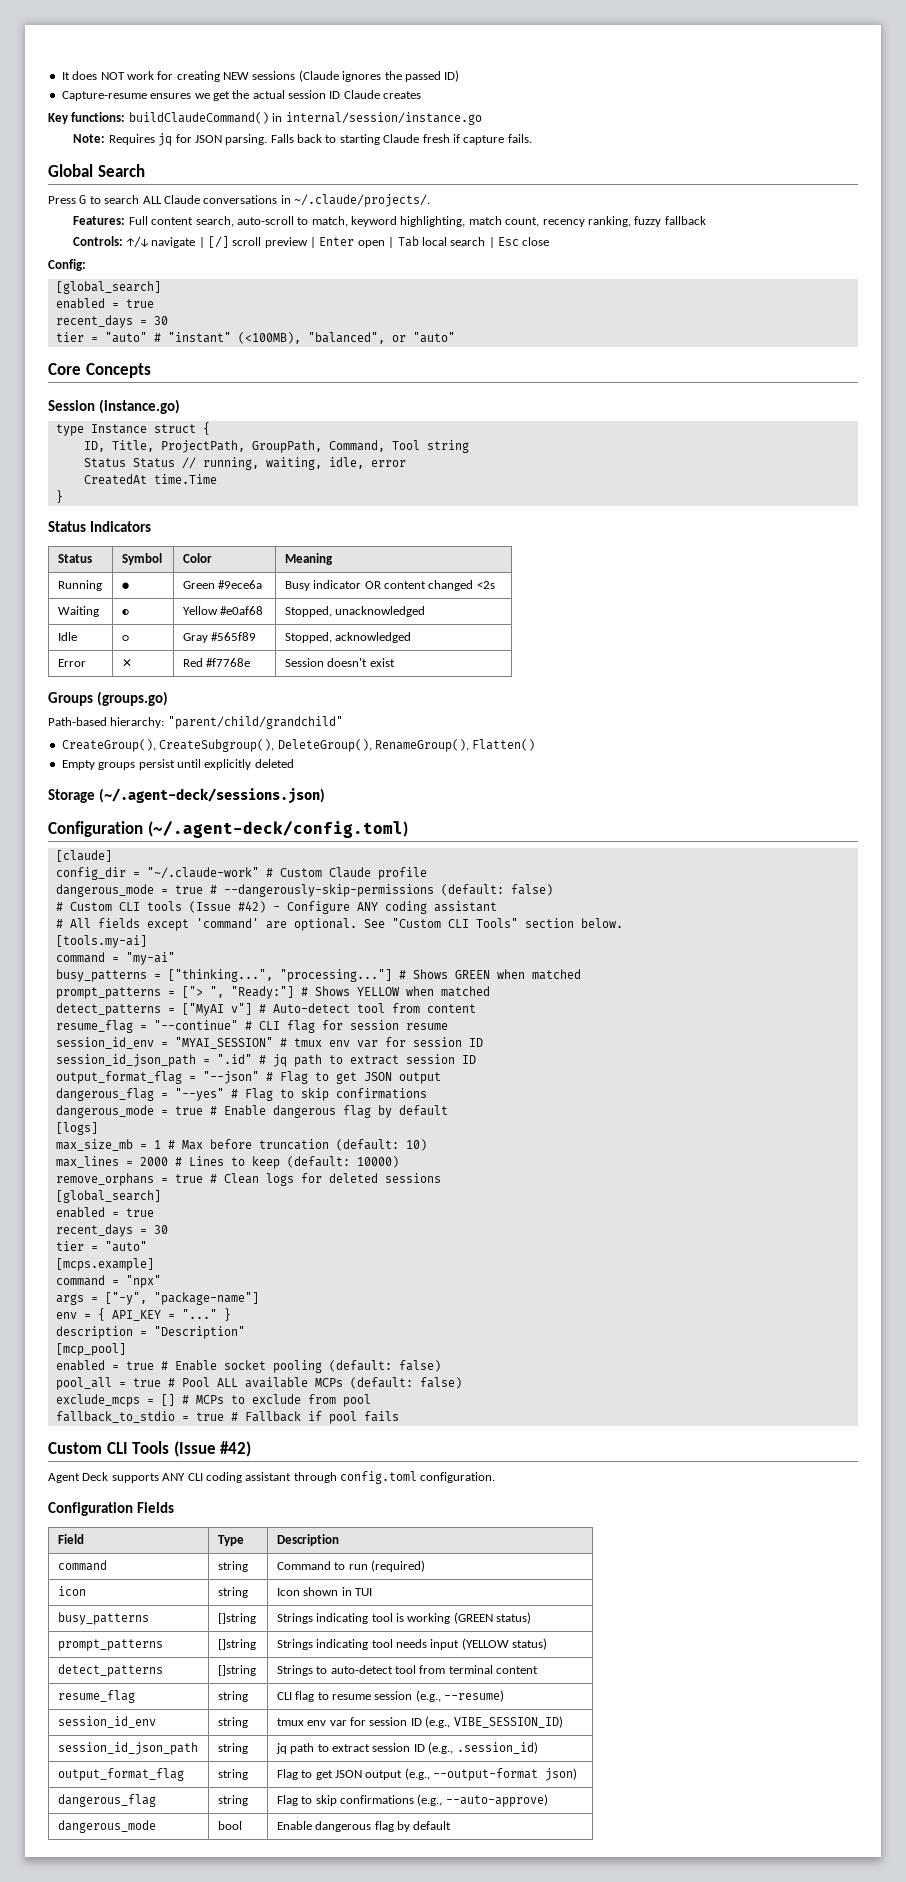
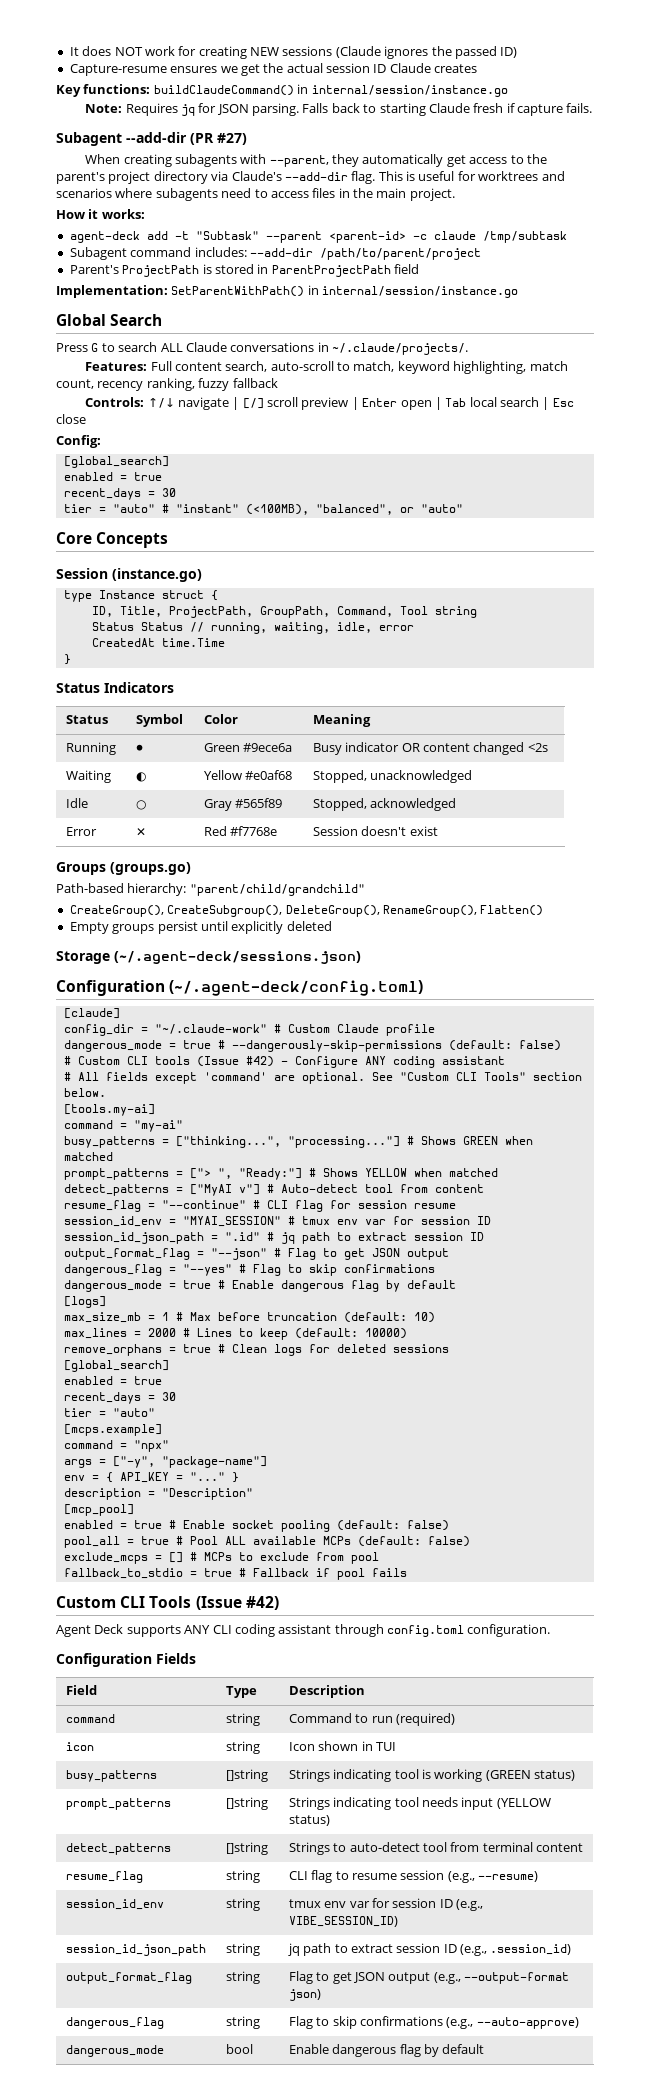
+ Subagent --add-dir (PR #27)
+ When creating subagents with --parent, they automatically get access to the parent's project directory via Claude's --add-dir flag. This is useful for worktrees and scenarios where subagents need to access files in the main project.
+ How it works:
+ agent-deck add -t "Subtask" --parent <parent-id> -c claude /tmp/subtask
+ Subagent command includes: --add-dir /path/to/parent/project
+ Parent's ProjectPath is stored in ParentProjectPath field
+ Implementation: SetParentWithPath() in internal/session/instance.go

